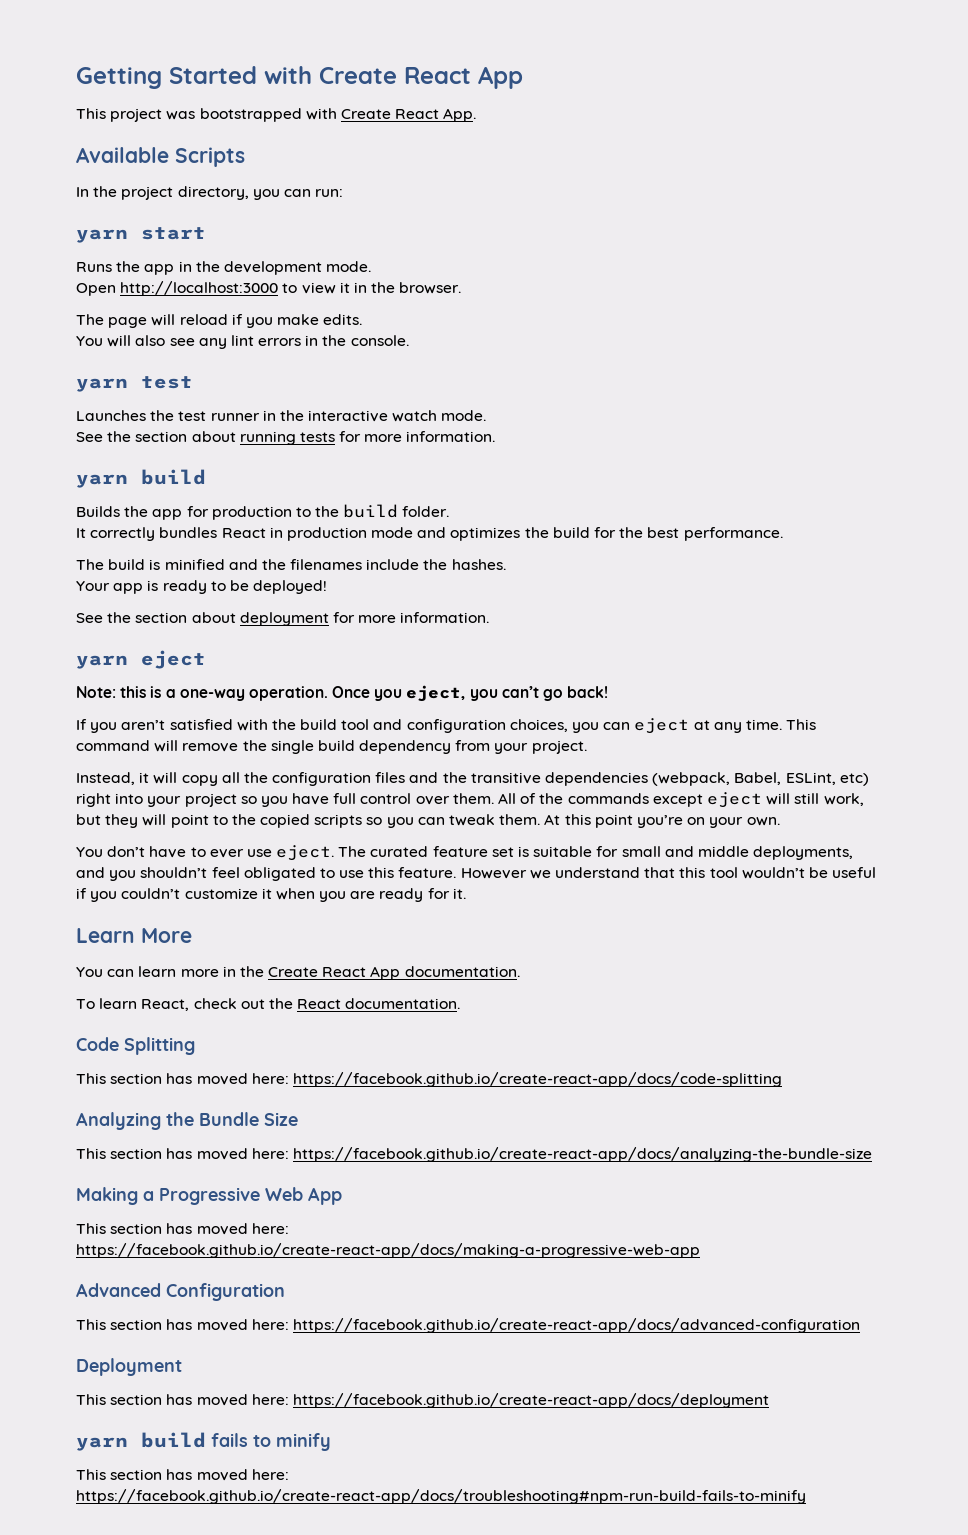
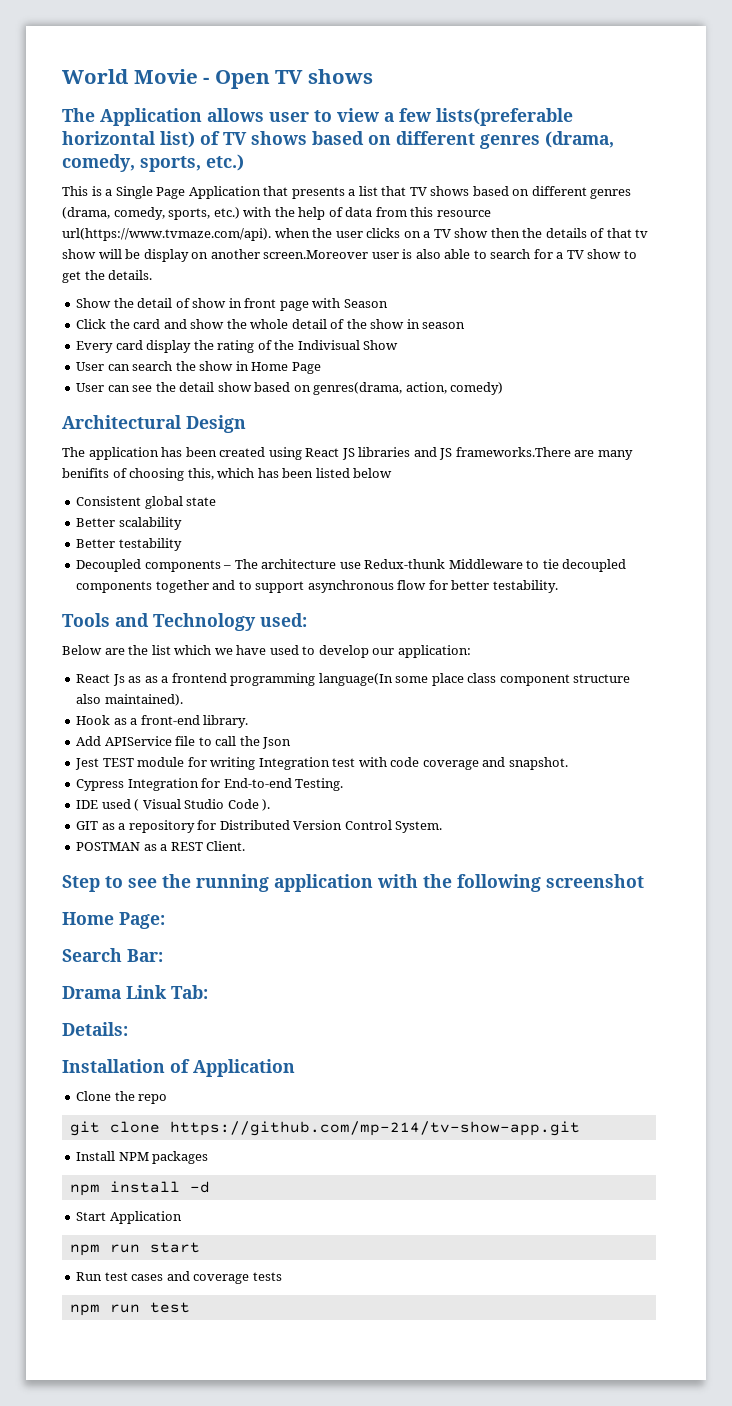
- Getting Started with Create React App
- This project was bootstrapped with Create React App.
- Available Scripts
- In the project directory, you can run:
- yarn start
- Runs the app in the development mode.
- Open http://localhost:3000 to view it in the browser.
- The page will reload if you make edits.
- You will also see any lint errors in the console.
- yarn test
- Launches the test runner in the interactive watch mode.
- See the section about running tests for more information.
- yarn build
- Builds the app for production to the build folder.
- It correctly bundles React in production mode and optimizes the build for the best performance.
- The build is minified and the filenames include the hashes.
- Your app is ready to be deployed!
- See the section about deployment for more information.
- yarn eject
- Note: this is a one-way operation. Once you eject, you can’t go back!
- If you aren’t satisfied with the build tool and configuration choices, you can eject at any time. This command will remove the single build dependency from your project.
- Instead, it will copy all the configuration files and the transitive dependencies (webpack, Babel, ESLint, etc) right into your project so you have full control over them. All of the commands except eject will still work, but they will point to the copied scripts so you can tweak them. At this point you’re on your own.
- You don’t have to ever use eject. The curated feature set is suitable for small and middle deployments, and you shouldn’t feel obligated to use this feature. However we understand that this tool wouldn’t be useful if you couldn’t customize it when you are ready for it.
- Learn More
- You can learn more in the Create React App documentation.
- To learn React, check out the React documentation.
- Code Splitting
- This section has moved here: https://facebook.github.io/create-react-app/docs/code-splitting
- Analyzing the Bundle Size
- This section has moved here: https://facebook.github.io/create-react-app/docs/analyzing-the-bundle-size
- Making a Progressive Web App
- This section has moved here: https://facebook.github.io/create-react-app/docs/making-a-progressive-web-app
- Advanced Configuration
- This section has moved here: https://facebook.github.io/create-react-app/docs/advanced-configuration
- Deployment
- This section has moved here: https://facebook.github.io/create-react-app/docs/deployment
- yarn build fails to minify
- This section has moved here: https://facebook.github.io/create-react-app/docs/troubleshooting#npm-run-build-fails-to-minify
+ World Movie - Open TV shows
+ The Application allows user to view a few lists(preferable horizontal list) of TV shows based on different genres (drama, comedy, sports, etc.)
+ This is a Single Page Application that presents a list that TV shows based on different genres (drama, comedy, sports, etc.) with the help of data from this resource url(https://www.tvmaze.com/api). when the user clicks on a TV show then the details of that tv show will be display on another screen.Moreover user is also able to search for a TV show to get the details.
+ Show the detail of show in front page with Season
+ Click the card and show the whole detail of the show in season
+ Every card display the rating of the Indivisual Show
+ User can search the show in Home Page
+ User can see the detail show based on genres(drama, action, comedy)
+ Architectural Design
+ The application has been created using React JS libraries and JS frameworks.There are many benifits of choosing this, which has been listed below
+ Consistent global state
+ Better scalability
+ Better testability
+ Decoupled components – The architecture use Redux-thunk Middleware to tie decoupled components together and to support asynchronous flow for better testability.
+ Tools and Technology used:
+ Below are the list which we have used to develop our application:
+ React Js as as a frontend programming language(In some place class component structure also maintained).
+ Hook as a front-end library.
+ Add APIService file to call the Json
+ Jest TEST module for writing Integration test with code coverage and snapshot.
+ Cypress Integration for End-to-end Testing.
+ IDE used ( Visual Studio Code ).
+ GIT as a repository for Distributed Version Control System.
+ POSTMAN as a REST Client.
+ Step to see the running application with the following screenshot
+ Home Page:
+ Search Bar:
+ Drama Link Tab:
+ Details:
+ Installation of Application
+ Clone the repo
+ git clone https://github.com/mp-214/tv-show-app.git
+ Install NPM packages
+ npm install -d
+ Start Application
+ npm run start
+ Run test cases and coverage tests
+ npm run test

